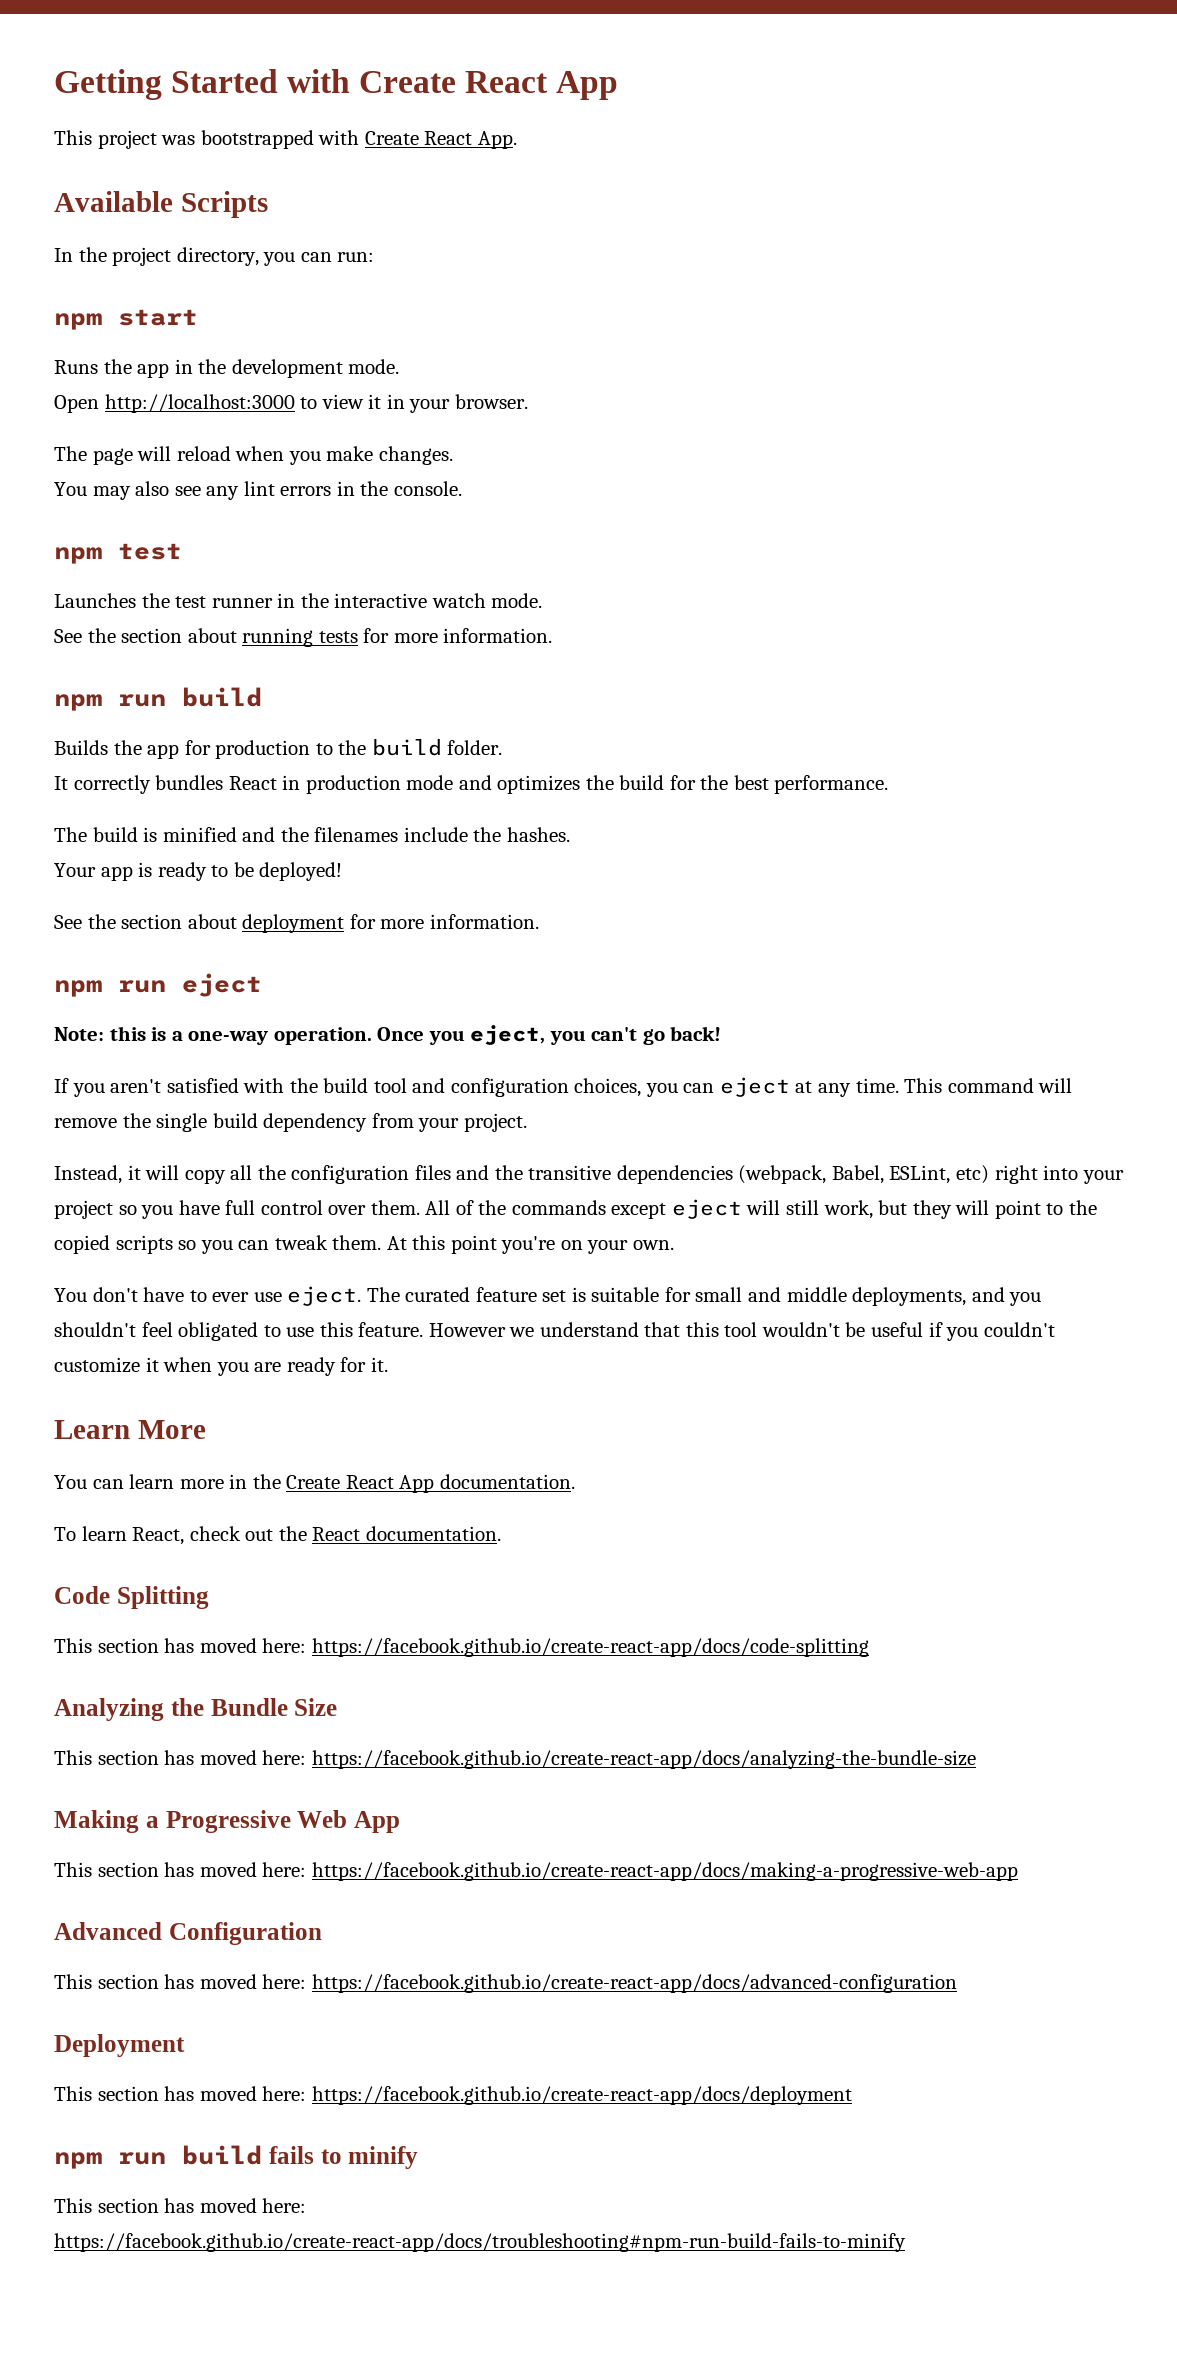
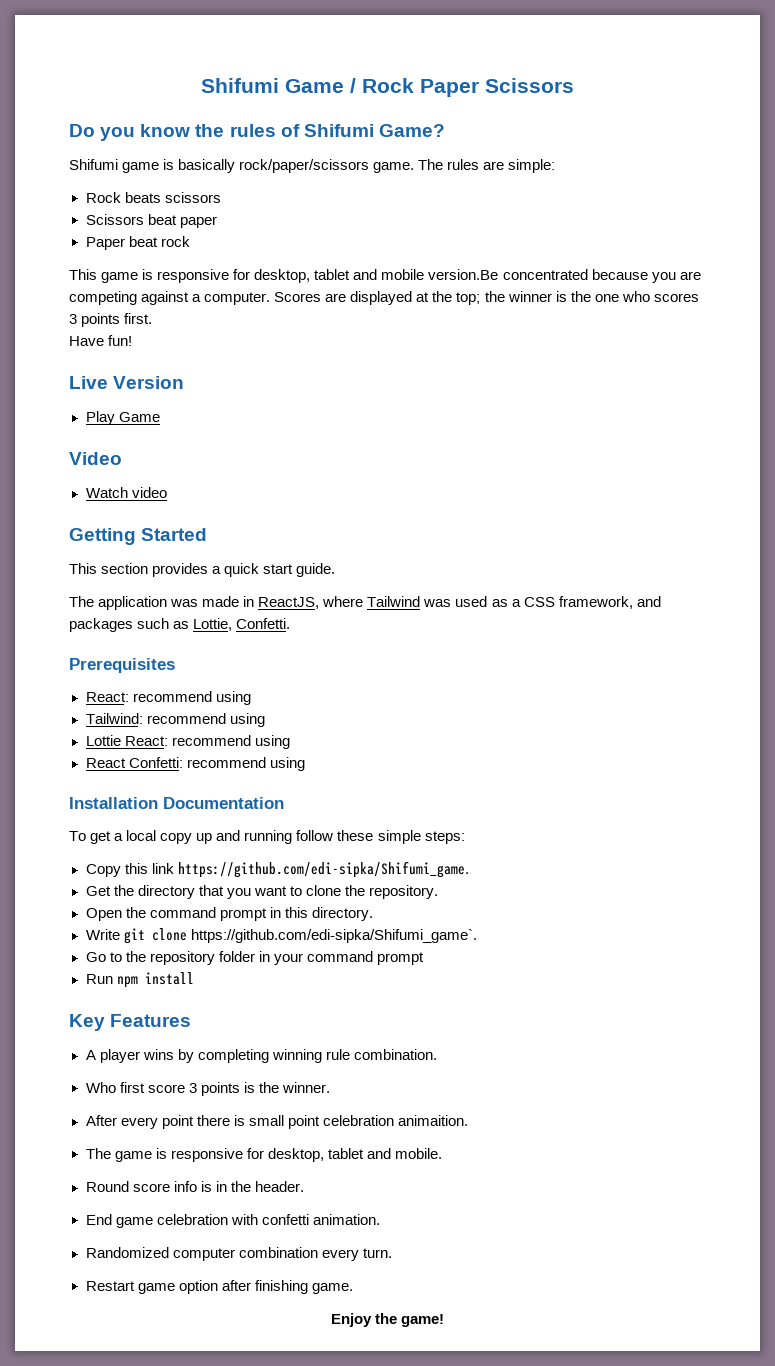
- Getting Started with Create React App
- This project was bootstrapped with Create React App.
- Available Scripts
- In the project directory, you can run:
- npm start
- Runs the app in the development mode.
- Open http://localhost:3000 to view it in your browser.
- The page will reload when you make changes.
- You may also see any lint errors in the console.
- npm test
- Launches the test runner in the interactive watch mode.
- See the section about running tests for more information.
- npm run build
- Builds the app for production to the build folder.
- It correctly bundles React in production mode and optimizes the build for the best performance.
- The build is minified and the filenames include the hashes.
- Your app is ready to be deployed!
- See the section about deployment for more information.
- npm run eject
- Note: this is a one-way operation. Once you eject, you can't go back!
- If you aren't satisfied with the build tool and configuration choices, you can eject at any time. This command will remove the single build dependency from your project.
- Instead, it will copy all the configuration files and the transitive dependencies (webpack, Babel, ESLint, etc) right into your project so you have full control over them. All of the commands except eject will still work, but they will point to the copied scripts so you can tweak them. At this point you're on your own.
- You don't have to ever use eject. The curated feature set is suitable for small and middle deployments, and you shouldn't feel obligated to use this feature. However we understand that this tool wouldn't be useful if you couldn't customize it when you are ready for it.
- Learn More
- You can learn more in the Create React App documentation.
- To learn React, check out the React documentation.
- Code Splitting
- This section has moved here: https://facebook.github.io/create-react-app/docs/code-splitting
- Analyzing the Bundle Size
- This section has moved here: https://facebook.github.io/create-react-app/docs/analyzing-the-bundle-size
- Making a Progressive Web App
- This section has moved here: https://facebook.github.io/create-react-app/docs/making-a-progressive-web-app
- Advanced Configuration
- This section has moved here: https://facebook.github.io/create-react-app/docs/advanced-configuration
- Deployment
- This section has moved here: https://facebook.github.io/create-react-app/docs/deployment
- npm run build fails to minify
- This section has moved here: https://facebook.github.io/create-react-app/docs/troubleshooting#npm-run-build-fails-to-minify
+ Shifumi Game / Rock Paper Scissors
+ Do you know the rules of Shifumi Game?
+ Shifumi game is basically rock/paper/scissors game. The rules are simple:
+ Rock beats scissors
+ Scissors beat paper
+ Paper beat rock
+ This game is responsive for desktop, tablet and mobile version.Be concentrated because you are competing against a computer. Scores are displayed at the top; the winner is the one who scores 3 points first.
+ Have fun!
+ Live Version
+ Play Game
+ Video
+ Watch video
+ Getting Started
+ This section provides a quick start guide.
+ The application was made in ReactJS, where Tailwind was used as a CSS framework, and packages such as Lottie, Confetti.
+ Prerequisites
+ React: recommend using
+ Tailwind: recommend using
+ Lottie React: recommend using
+ React Confetti: recommend using
+ Installation Documentation
+ To get a local copy up and running follow these simple steps:
+ Copy this link https://github.com/edi-sipka/Shifumi_game.
+ Get the directory that you want to clone the repository.
+ Open the command prompt in this directory.
+ Write git clone https://github.com/edi-sipka/Shifumi_game`.
+ Go to the repository folder in your command prompt
+ Run npm install
+ Key Features
+ A player wins by completing winning rule combination.
+ Who first score 3 points is the winner.
+ After every point there is small point celebration animaition.
+ The game is responsive for desktop, tablet and mobile.
+ Round score info is in the header.
+ End game celebration with confetti animation.
+ Randomized computer combination every turn.
+ Restart game option after finishing game.
+ Enjoy the game!

